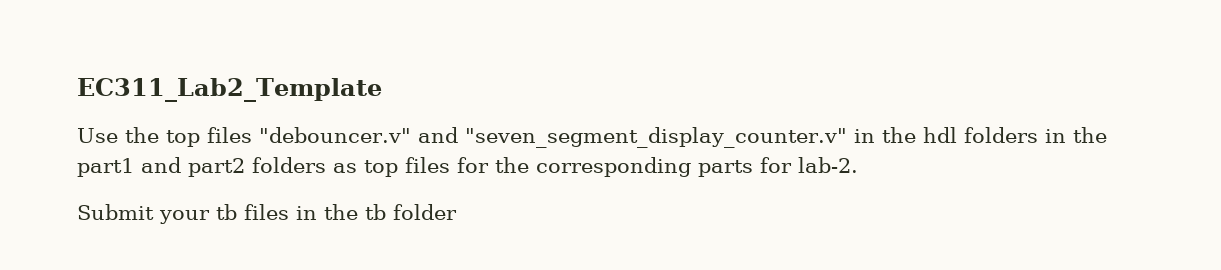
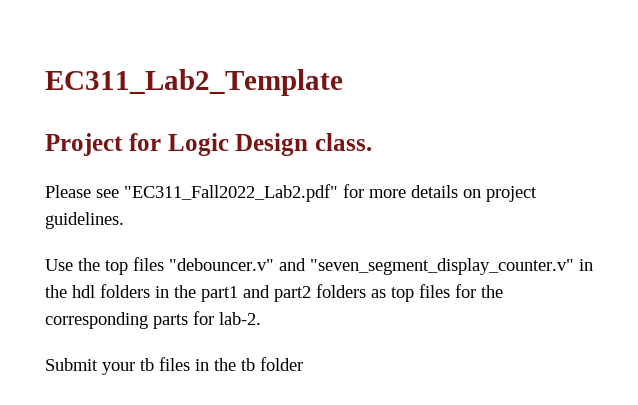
+ Project for Logic Design class.
+ Please see "EC311_Fall2022_Lab2.pdf" for more details on project guidelines.

